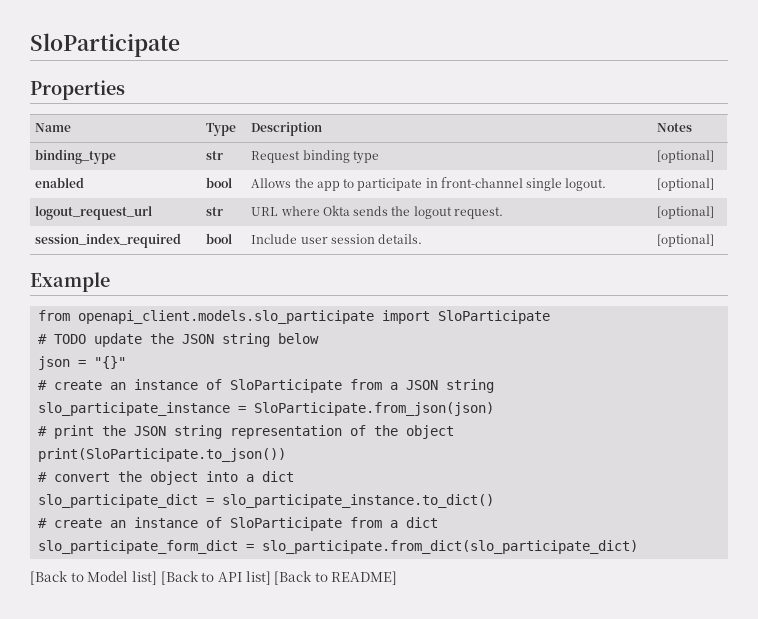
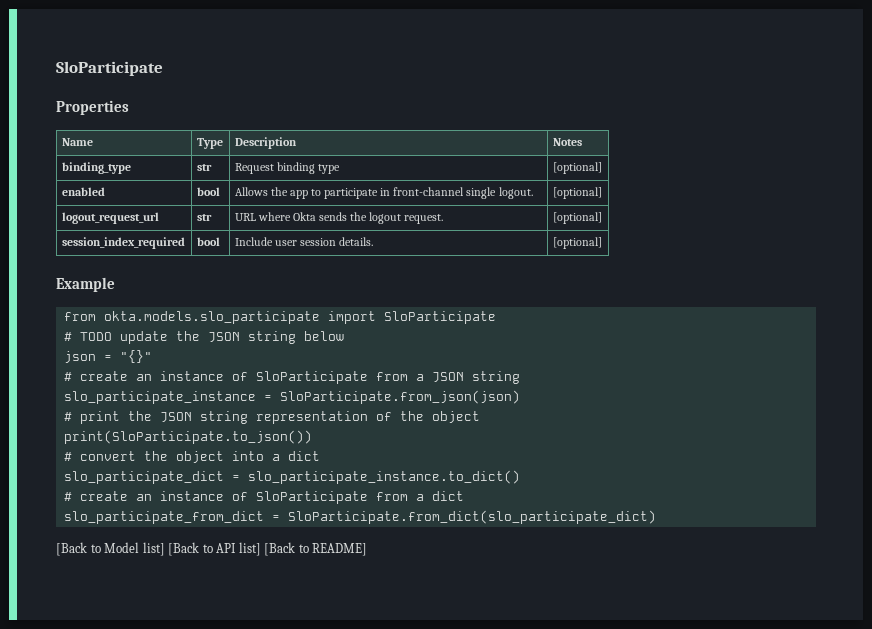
- from openapi_client.models.slo_participate import SloParticipate
+ from okta.models.slo_participate import SloParticipate
- slo_participate_form_dict = slo_participate.from_dict(slo_participate_dict)
+ slo_participate_from_dict = SloParticipate.from_dict(slo_participate_dict)

